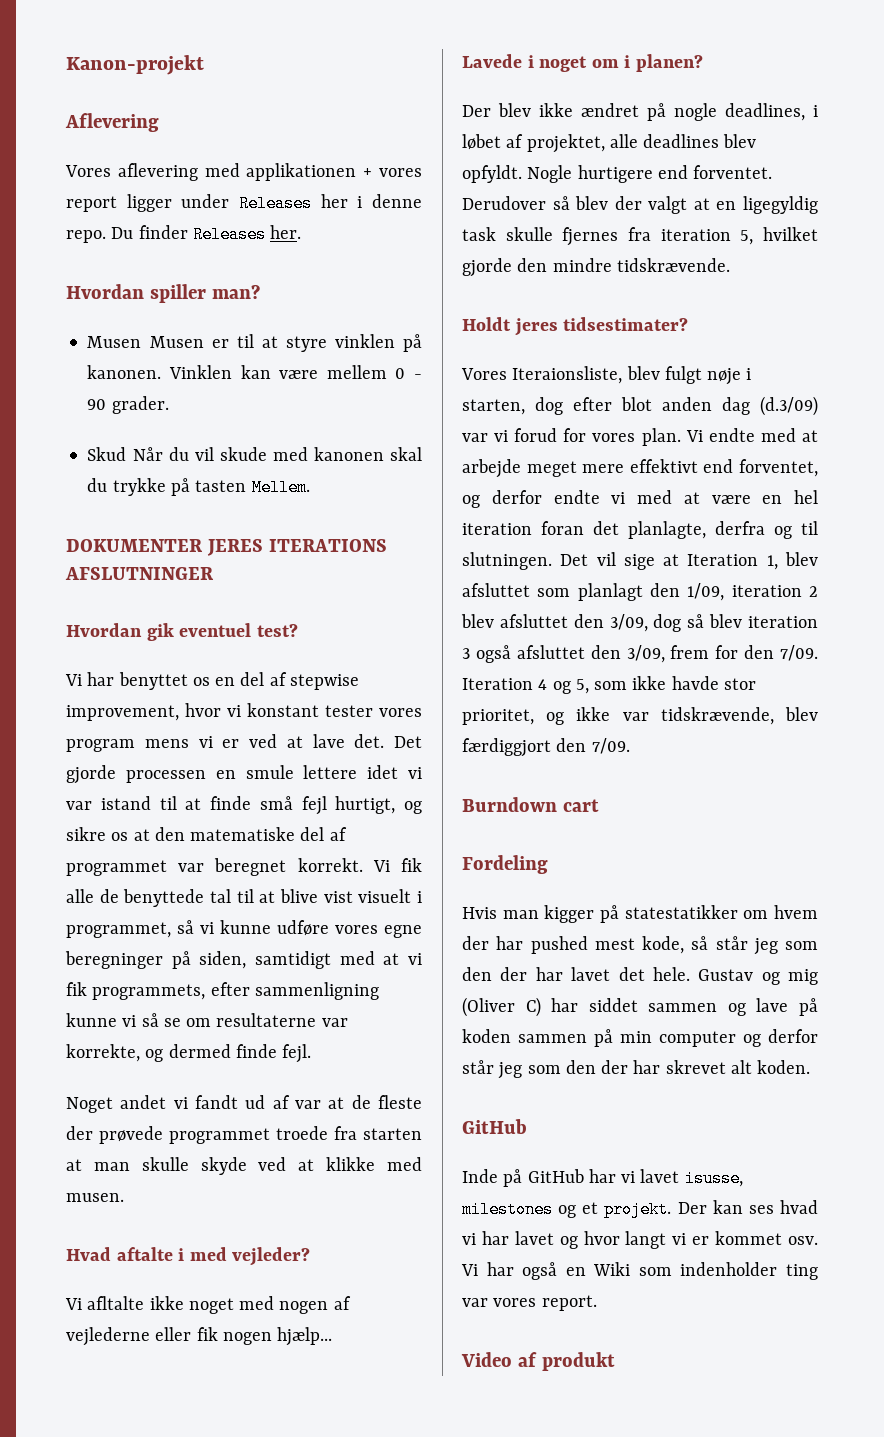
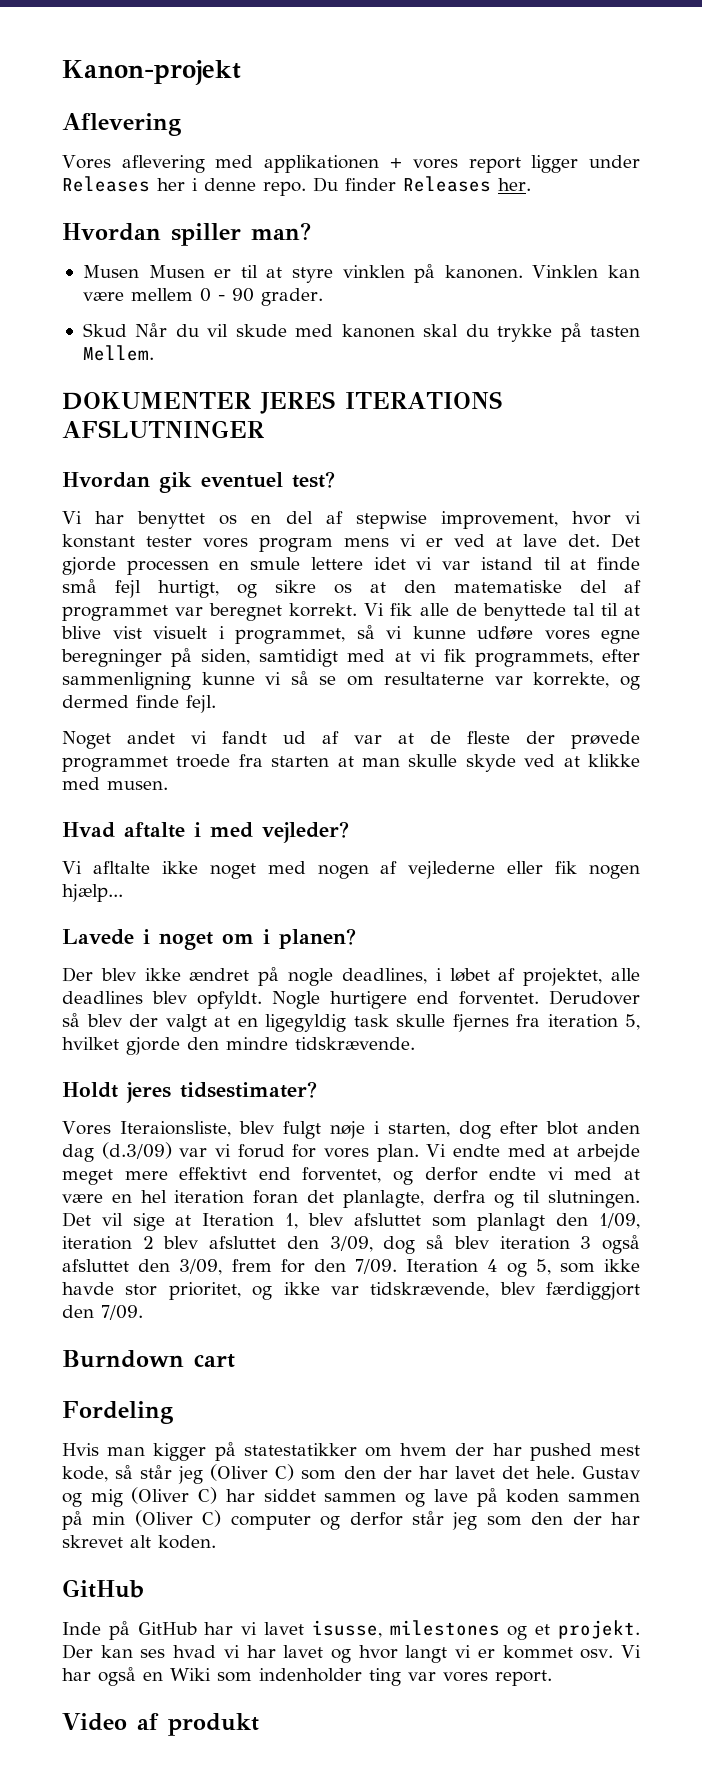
- Hvis man kigger på statestatikker om hvem der har pushed mest kode, så står jeg som den der har lavet det hele.
+ Hvis man kigger på statestatikker om hvem der har pushed mest kode, så står jeg (Oliver C) som den der har lavet det hele.
- Gustav og mig (Oliver C) har siddet sammen og lave på koden sammen på min computer og derfor står jeg som den der har skrevet alt koden.
+ Gustav og mig (Oliver C) har siddet sammen og lave på koden sammen på min (Oliver C) computer og derfor står jeg som den der har skrevet alt koden.

